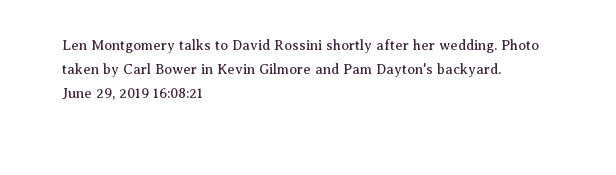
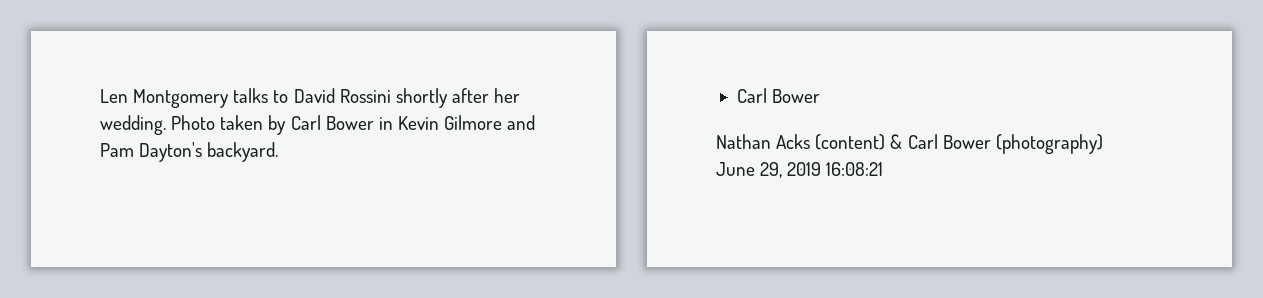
  Photo taken by Carl Bower in Kevin Gilmore and Pam Dayton's backyard.
+ Carl Bower
+ Nathan Acks (content) & Carl Bower (photography)

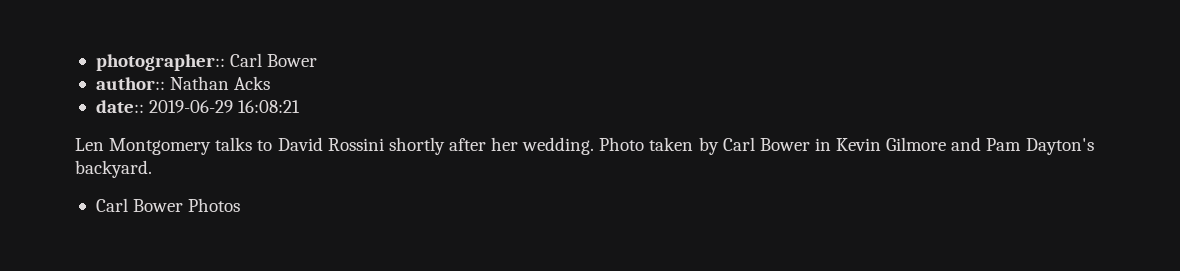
+ photographer:: Carl Bower
+ author:: Nathan Acks
+ date:: 2019-06-29 16:08:21
  Photo taken by Carl Bower in Kevin Gilmore and Pam Dayton's backyard.
- Carl Bower
- Nathan Acks (content) & Carl Bower (photography)
- June 29, 2019 16:08:21
+ Carl Bower Photos

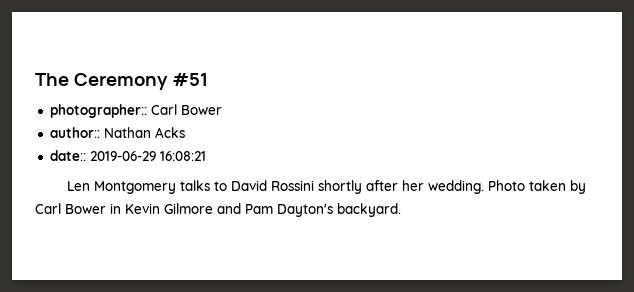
+ The Ceremony #51
- Carl Bower Photos

